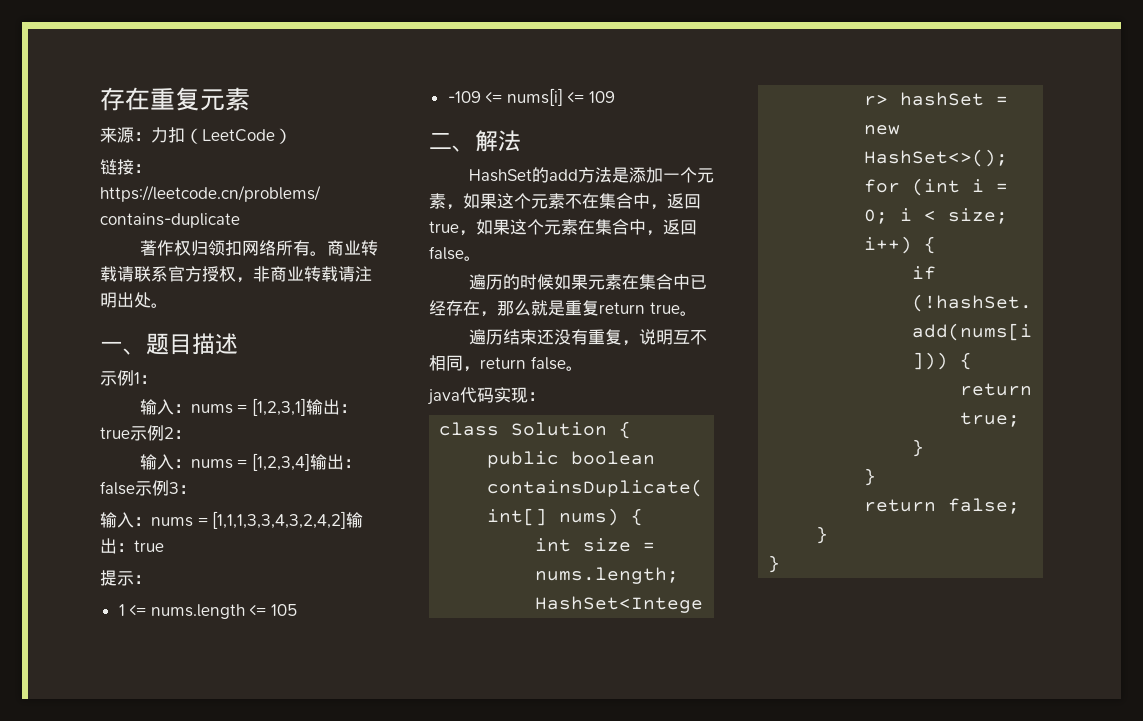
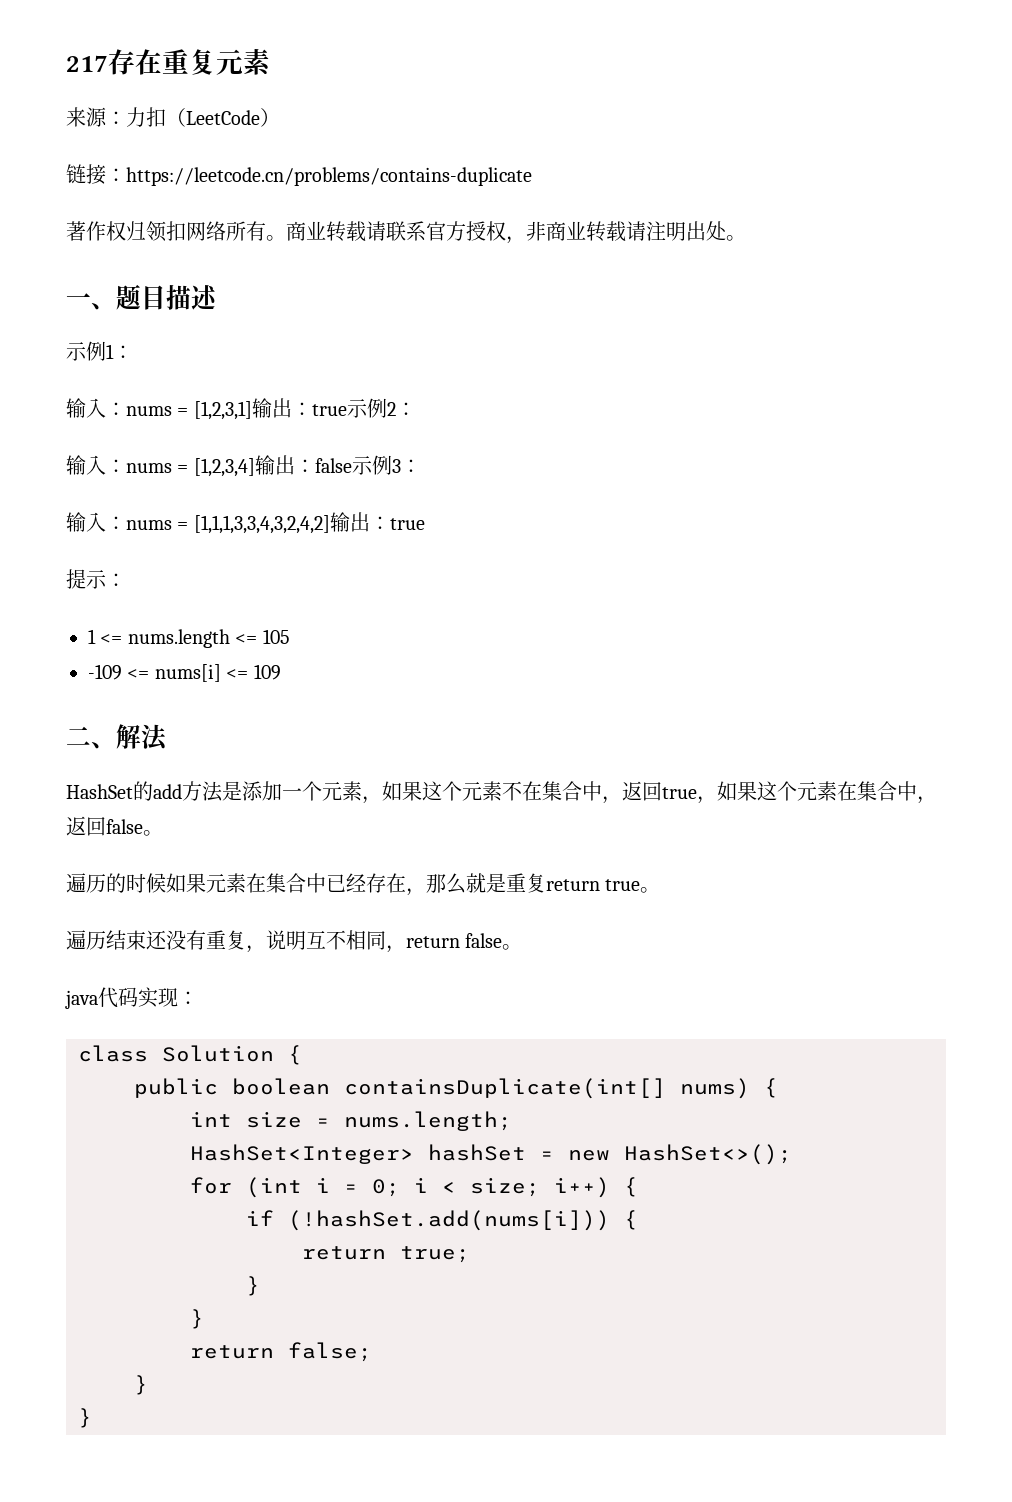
- 存在重复元素
+ 217存在重复元素

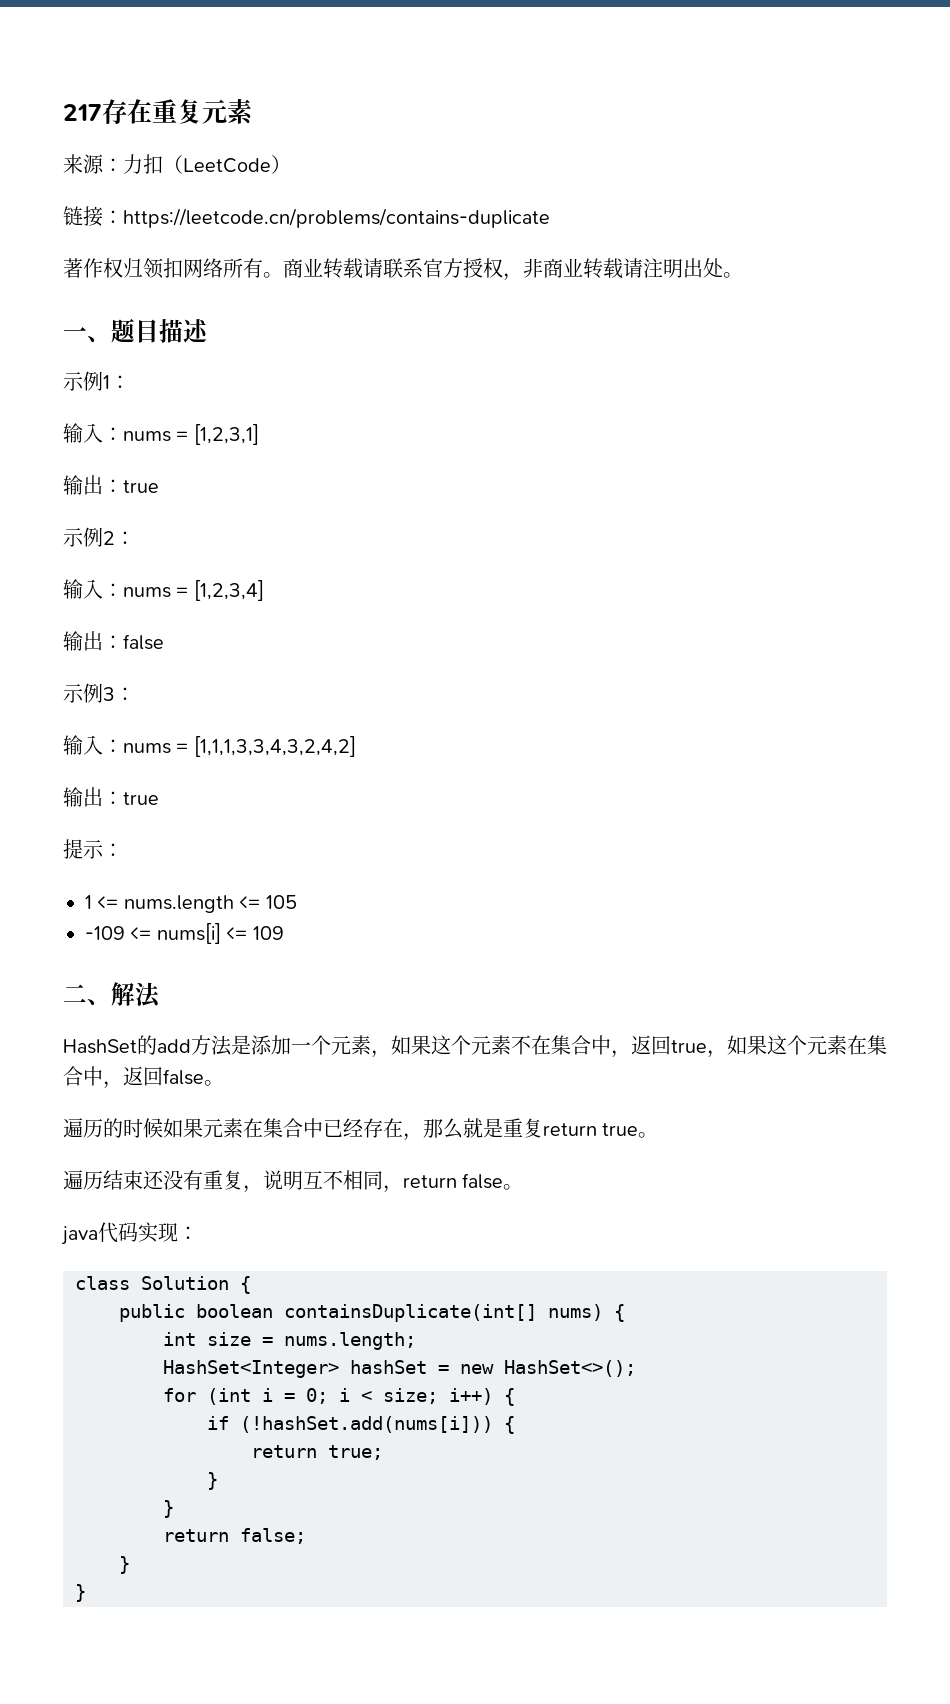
- 输入：nums = [1,2,3,1]输出：true示例2：
+ 输入：nums = [1,2,3,1]
+ 输出：true
+ 示例2：
- 输入：nums = [1,2,3,4]输出：false示例3：
+ 输入：nums = [1,2,3,4]
+ 输出：false
+ 示例3：
- 输入：nums = [1,1,1,3,3,4,3,2,4,2]输出：true
+ 输入：nums = [1,1,1,3,3,4,3,2,4,2]
+ 输出：true

